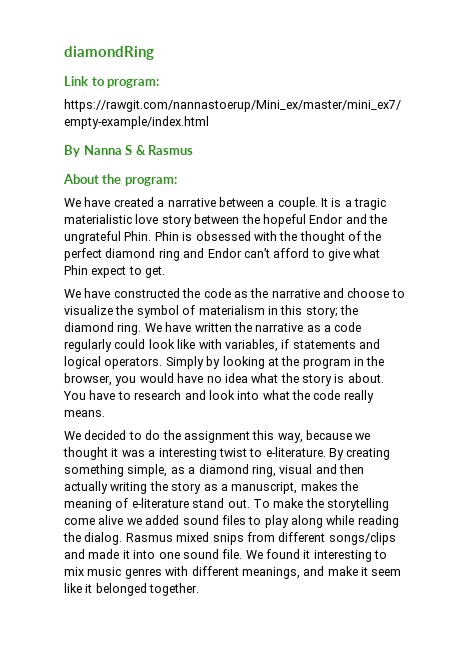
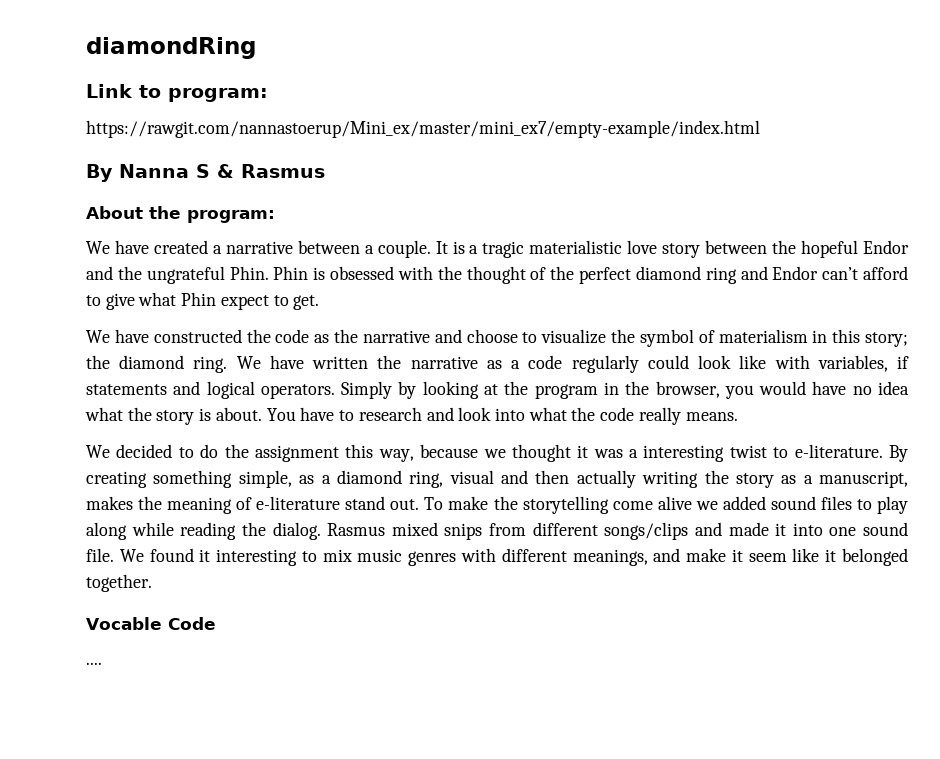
+ Vocable Code
+ ....

